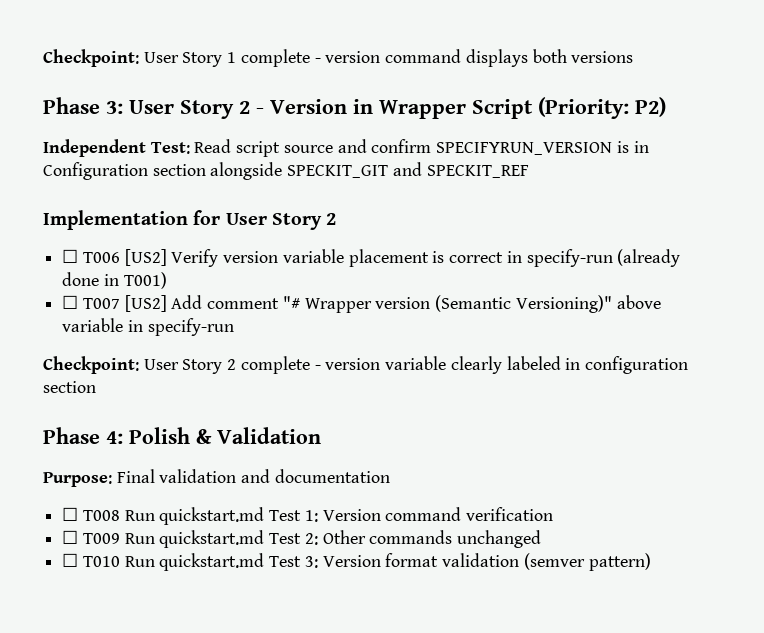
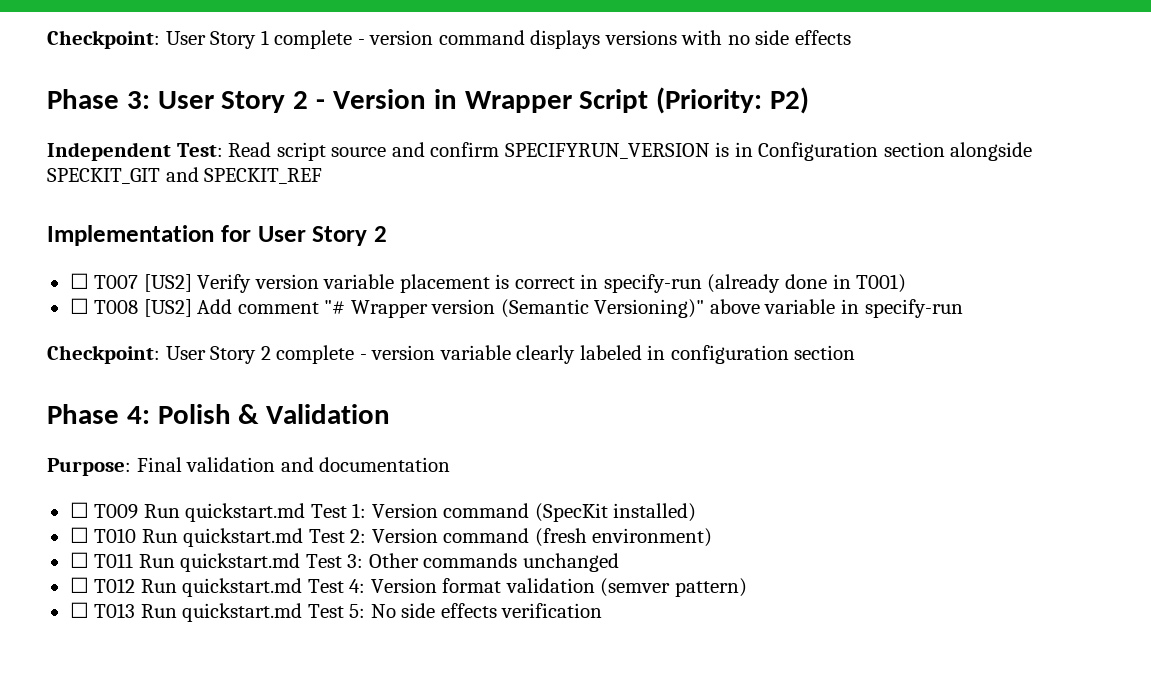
- Checkpoint: User Story 1 complete - version command displays both versions
+ Checkpoint: User Story 1 complete - version command displays versions with no side effects
- ☐ T006 [US2] Verify version variable placement is correct in specify-run (already done in T001)
+ ☐ T007 [US2] Verify version variable placement is correct in specify-run (already done in T001)
- ☐ T007 [US2] Add comment "# Wrapper version (Semantic Versioning)" above variable in specify-run
+ ☐ T008 [US2] Add comment "# Wrapper version (Semantic Versioning)" above variable in specify-run
- ☐ T008 Run quickstart.md Test 1: Version command verification
- ☐ T009 Run quickstart.md Test 2: Other commands unchanged
+ ☐ T009 Run quickstart.md Test 1: Version command (SpecKit installed)
- ☐ T010 Run quickstart.md Test 3: Version format validation (semver pattern)
+ ☐ T010 Run quickstart.md Test 2: Version command (fresh environment)
+ ☐ T011 Run quickstart.md Test 3: Other commands unchanged
+ ☐ T012 Run quickstart.md Test 4: Version format validation (semver pattern)
+ ☐ T013 Run quickstart.md Test 5: No side effects verification

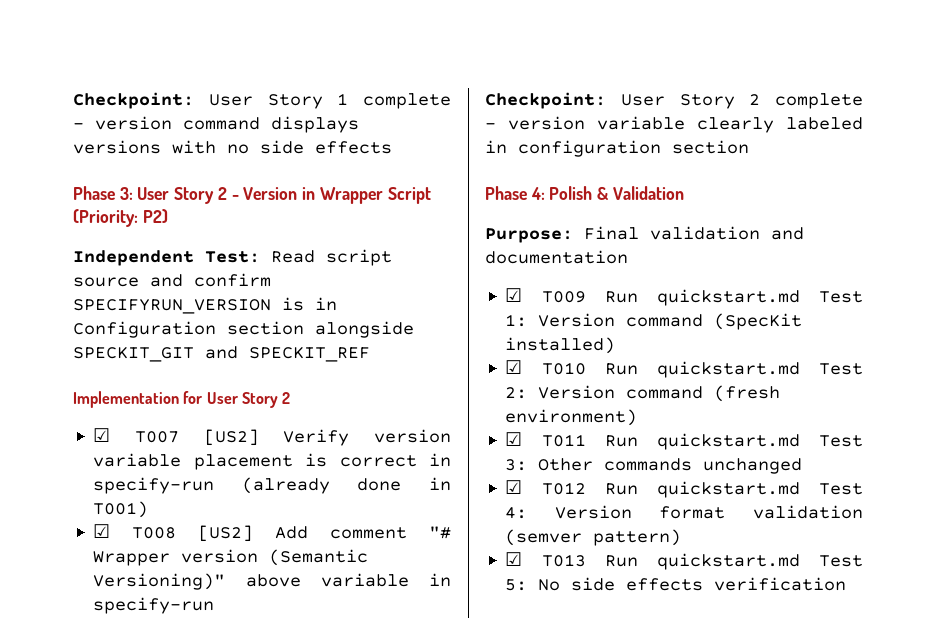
- ☐ T007 [US2] Verify version variable placement is correct in specify-run (already done in T001)
+ ☑ T007 [US2] Verify version variable placement is correct in specify-run (already done in T001)
- ☐ T008 [US2] Add comment "# Wrapper version (Semantic Versioning)" above variable in specify-run
+ ☑ T008 [US2] Add comment "# Wrapper version (Semantic Versioning)" above variable in specify-run
- ☐ T009 Run quickstart.md Test 1: Version command (SpecKit installed)
+ ☑ T009 Run quickstart.md Test 1: Version command (SpecKit installed)
- ☐ T010 Run quickstart.md Test 2: Version command (fresh environment)
+ ☑ T010 Run quickstart.md Test 2: Version command (fresh environment)
- ☐ T011 Run quickstart.md Test 3: Other commands unchanged
+ ☑ T011 Run quickstart.md Test 3: Other commands unchanged
- ☐ T012 Run quickstart.md Test 4: Version format validation (semver pattern)
+ ☑ T012 Run quickstart.md Test 4: Version format validation (semver pattern)
- ☐ T013 Run quickstart.md Test 5: No side effects verification
+ ☑ T013 Run quickstart.md Test 5: No side effects verification

